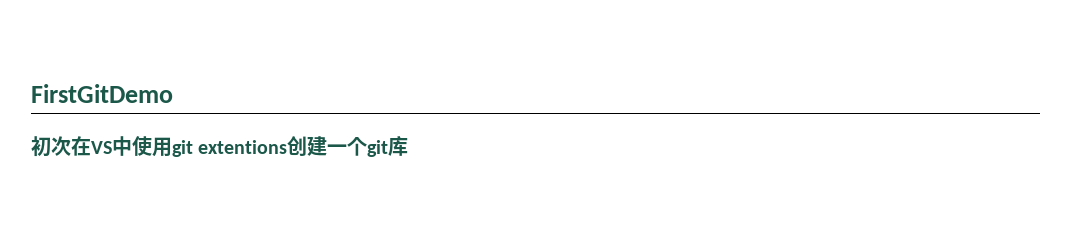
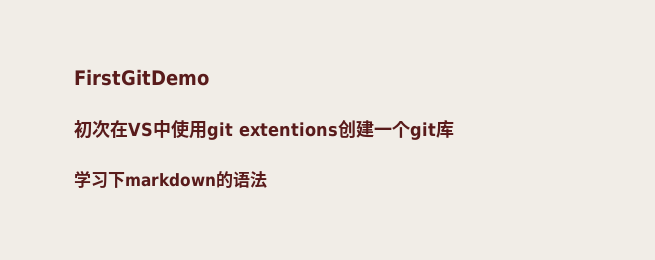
+ 学习下markdown的语法

